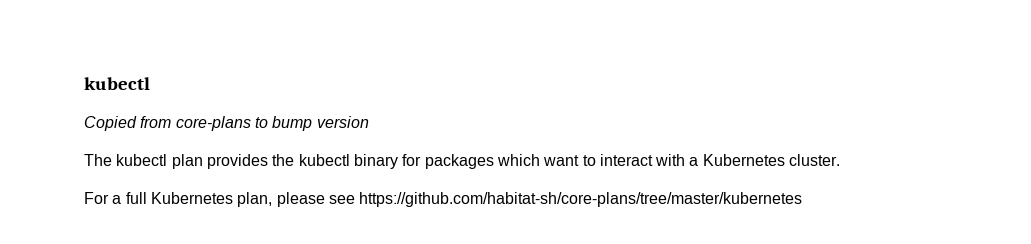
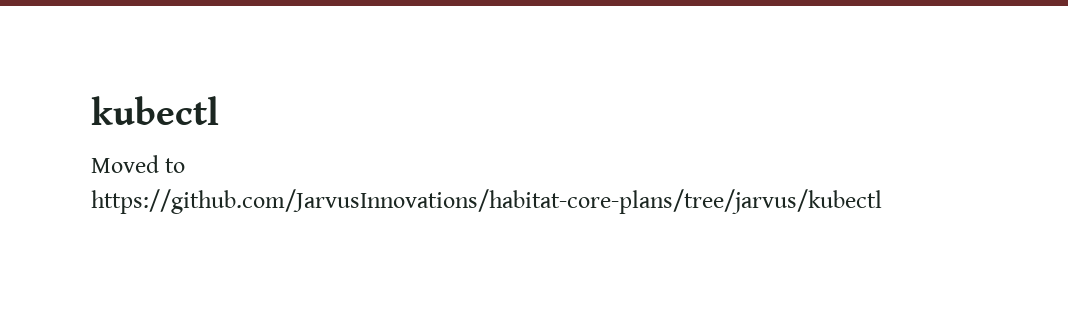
- Copied from core-plans to bump version
- The kubectl plan provides the kubectl binary for packages which want to interact with a Kubernetes cluster.
- For a full Kubernetes plan, please see https://github.com/habitat-sh/core-plans/tree/master/kubernetes
+ Moved to https://github.com/JarvusInnovations/habitat-core-plans/tree/jarvus/kubectl

